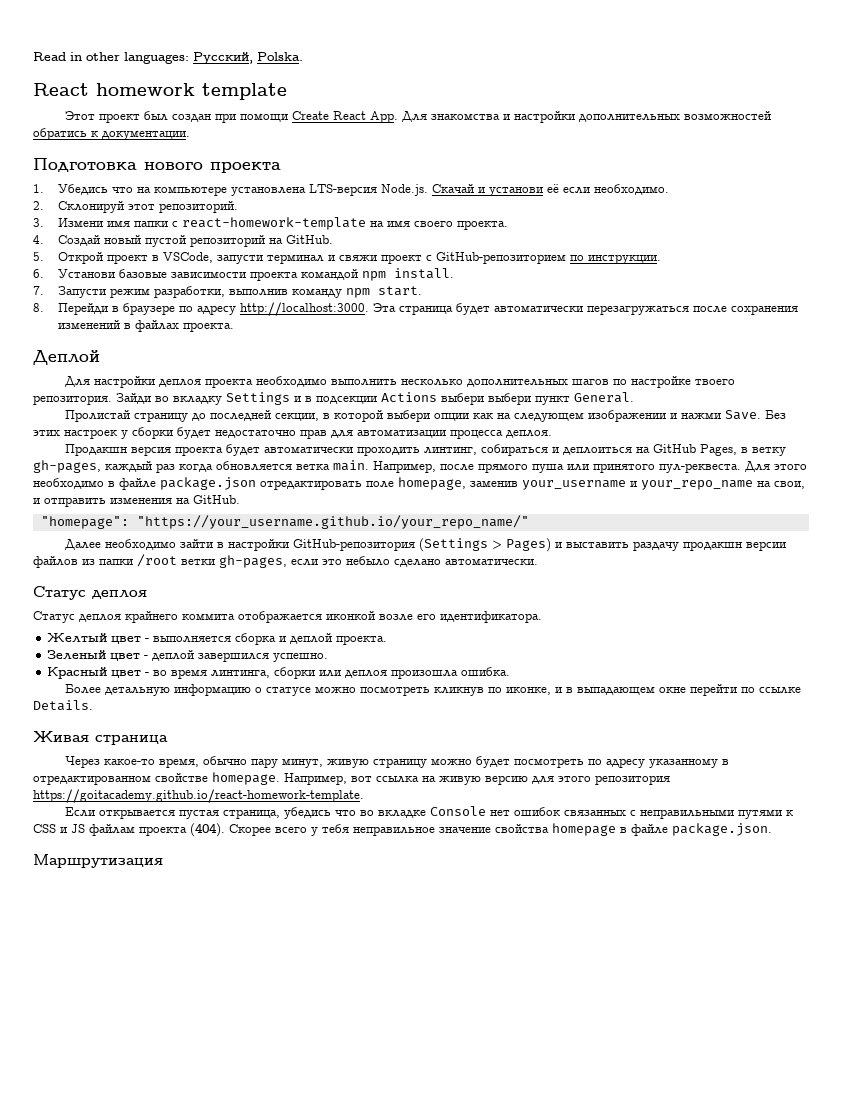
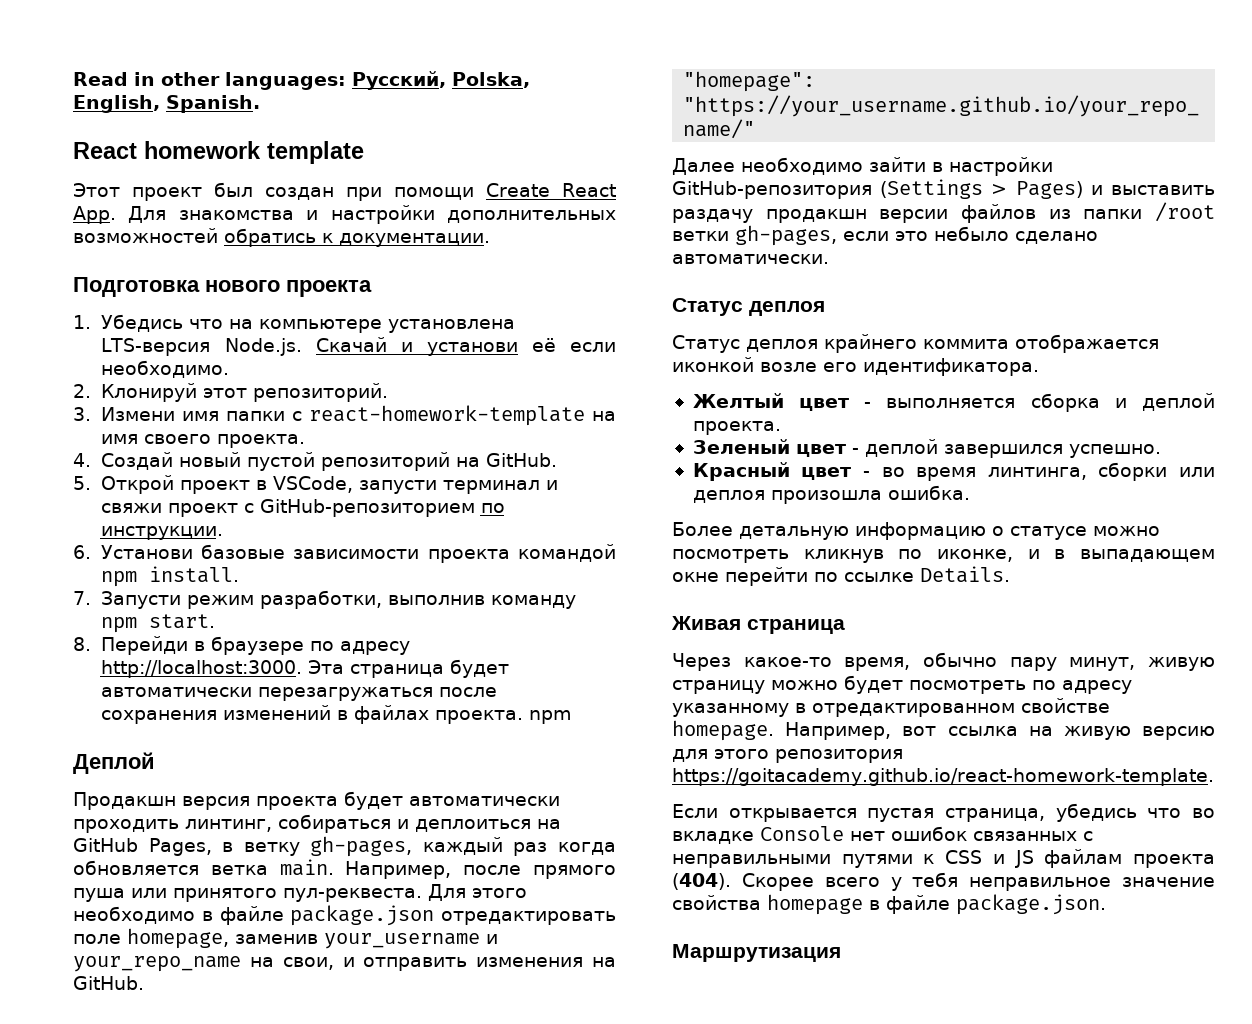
- Read in other languages: Русский, Polska.
+ Read in other languages: Русский, Polska, English, Spanish.
- 2. Склонируй этот репозиторий.
+ 2. Клонируй этот репозиторий.
- Эта страница будет автоматически перезагружаться после сохранения изменений в файлах проекта.
+ Эта страница будет автоматически перезагружаться после сохранения изменений в файлах проекта. npm
- Для настройки деплоя проекта необходимо выполнить несколько дополнительных шагов по настройке твоего репозитория. Зайди во вкладку Settings и в подсекции Actions выбери выбери пункт General.
- Пролистай страницу до последней секции, в которой выбери опции как на следующем изображении и нажми Save. Без этих настроек у сборки будет недостаточно прав для автоматизации процесса деплоя.

